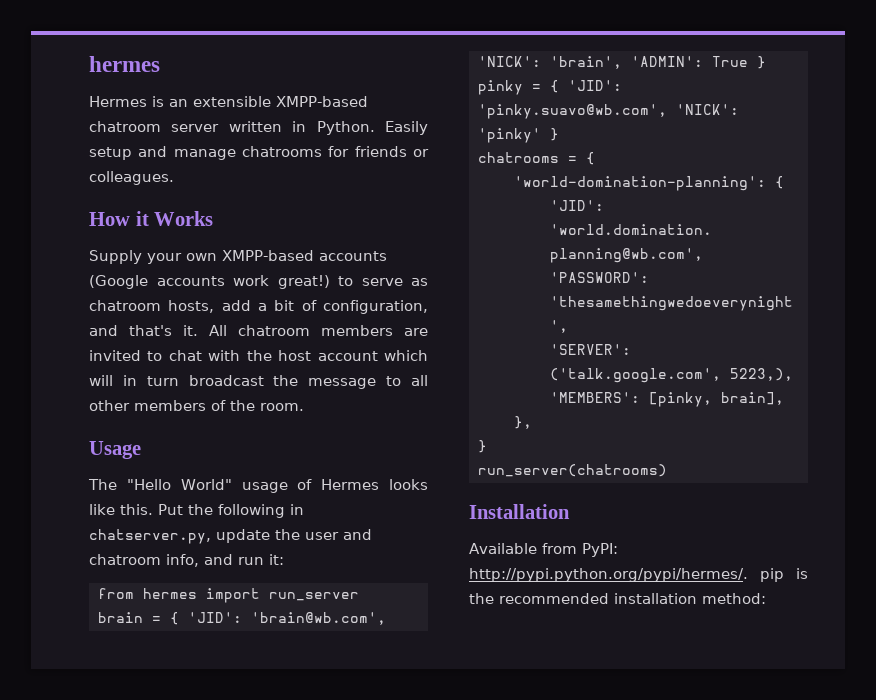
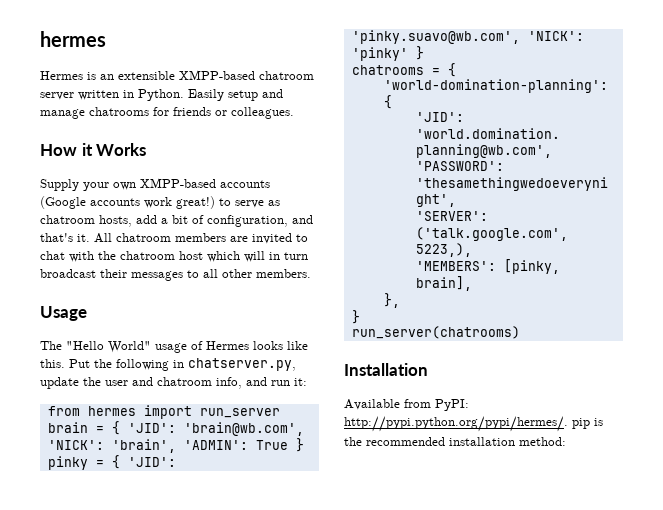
- All chatroom members are invited to chat with the host account which will in turn broadcast the message to all other members of the room.
+ All chatroom members are invited to chat with the chatroom host which will in turn broadcast their messages to all other members.

